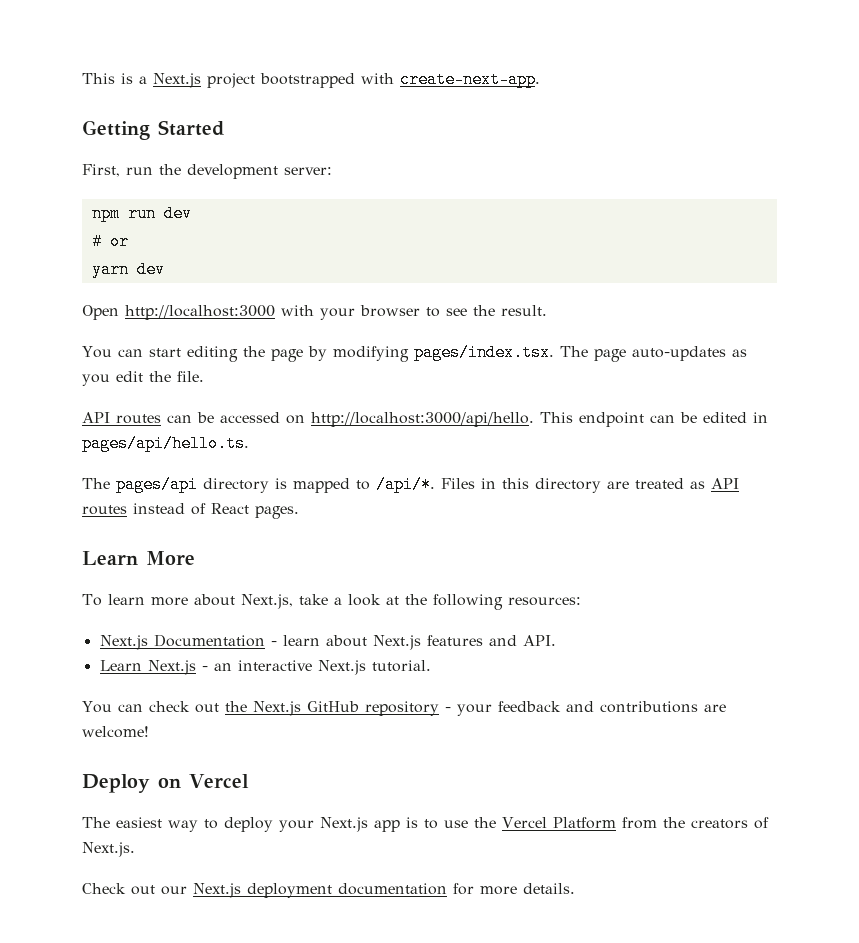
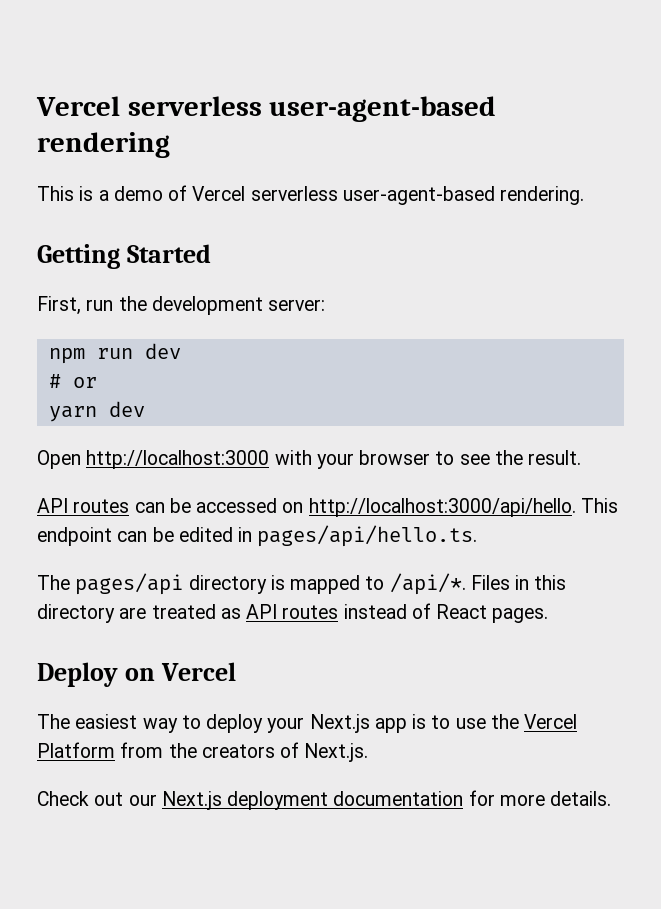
- This is a Next.js project bootstrapped with create-next-app.
+ Vercel serverless user-agent-based rendering
+ This is a demo of Vercel serverless user-agent-based rendering.
- You can start editing the page by modifying pages/index.tsx. The page auto-updates as you edit the file.
- Learn More
- To learn more about Next.js, take a look at the following resources:
- Next.js Documentation - learn about Next.js features and API.
- Learn Next.js - an interactive Next.js tutorial.
- You can check out the Next.js GitHub repository - your feedback and contributions are welcome!

